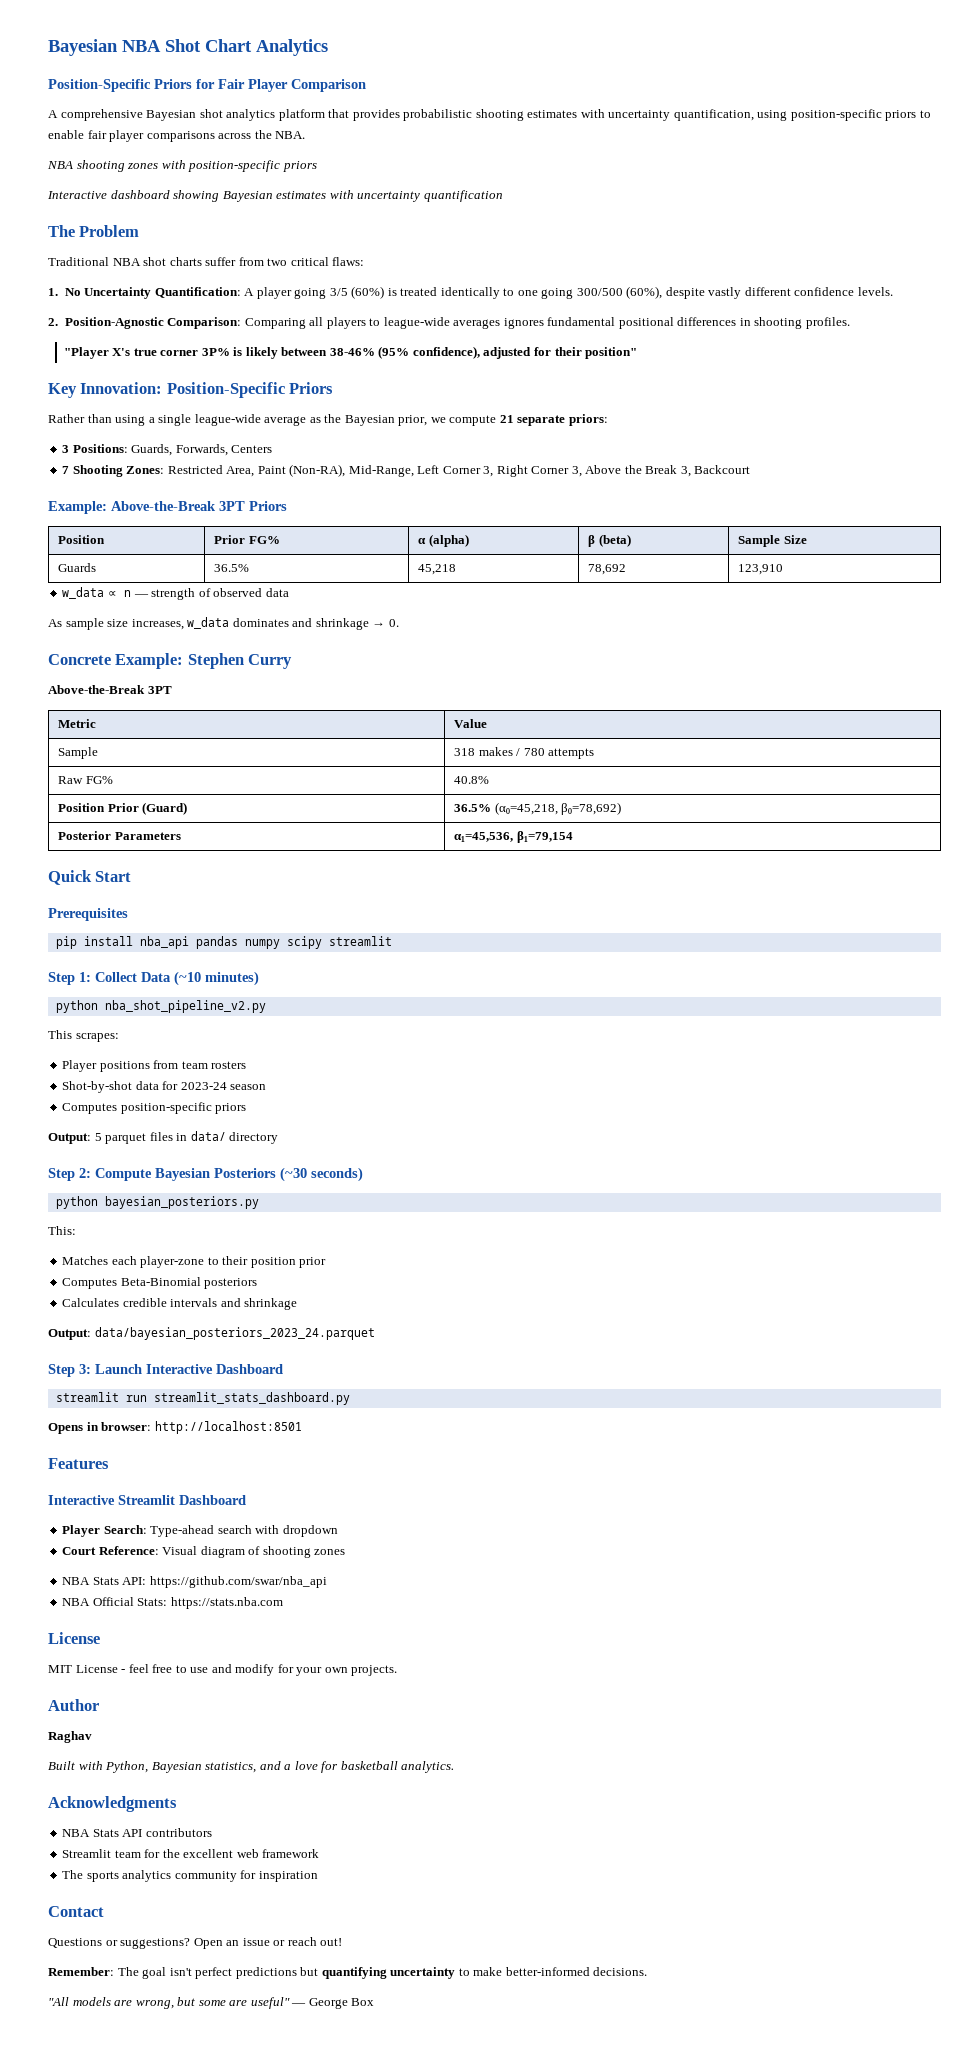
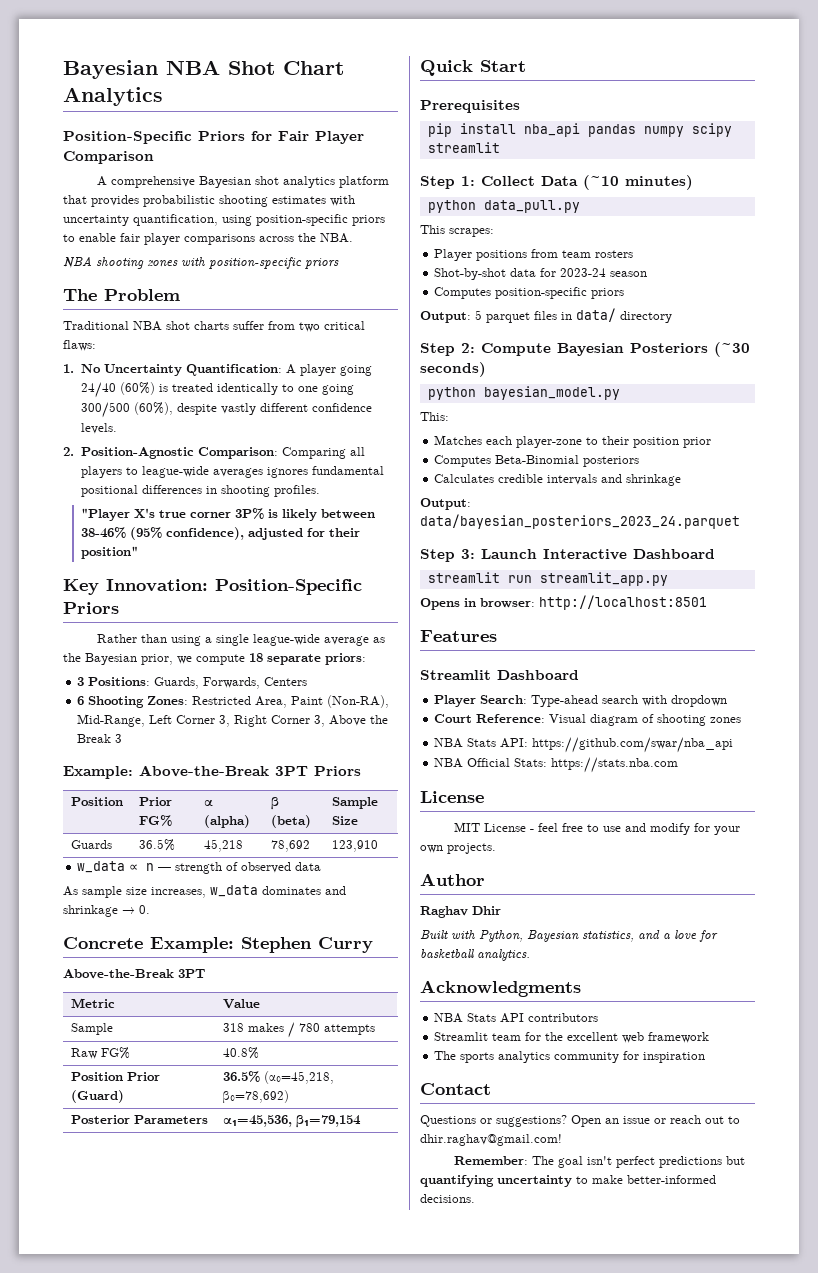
- Interactive dashboard showing Bayesian estimates with uncertainty quantification
- 1. No Uncertainty Quantification: A player going 3/5 (60%) is treated identically to one going 300/500 (60%), despite vastly different confidence levels.
+ 1. No Uncertainty Quantification: A player going 24/40 (60%) is treated identically to one going 300/500 (60%), despite vastly different confidence levels.
- Rather than using a single league-wide average as the Bayesian prior, we compute 21 separate priors:
+ Rather than using a single league-wide average as the Bayesian prior, we compute 18 separate priors:
- 7 Shooting Zones: Restricted Area, Paint (Non-RA), Mid-Range, Left Corner 3, Right Corner 3, Above the Break 3, Backcourt
+ 6 Shooting Zones: Restricted Area, Paint (Non-RA), Mid-Range, Left Corner 3, Right Corner 3, Above the Break 3
- python nba_shot_pipeline_v2.py
+ python data_pull.py
- python bayesian_posteriors.py
+ python bayesian_model.py
- streamlit run streamlit_stats_dashboard.py
+ streamlit run streamlit_app.py
- Interactive Streamlit Dashboard
+ Streamlit Dashboard
- Raghav
+ Raghav Dhir
- Open an issue or reach out!
+ Open an issue or reach out to dhir.raghav@gmail.com!
- "All models are wrong, but some are useful" — George Box

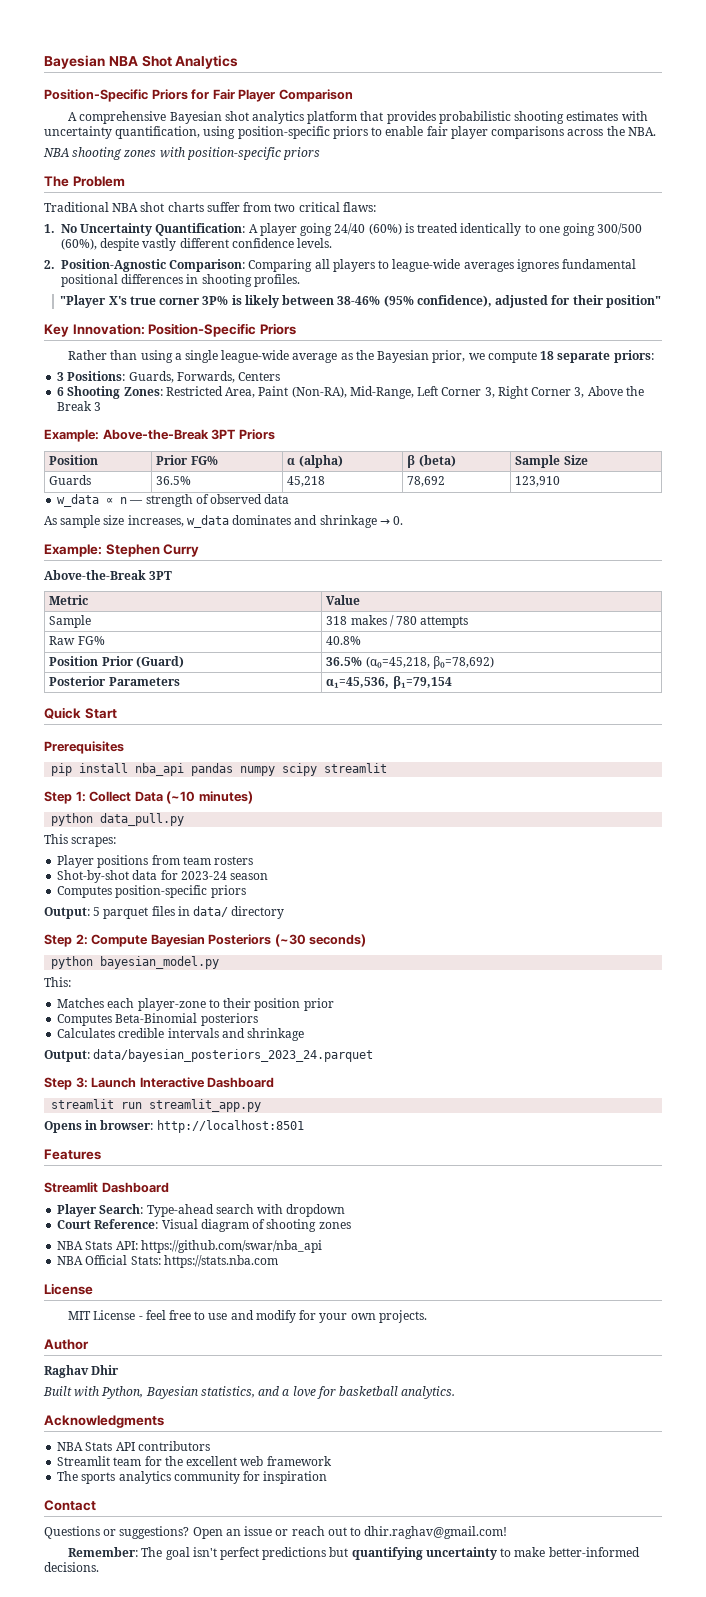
- Bayesian NBA Shot Chart Analytics
+ Bayesian NBA Shot Analytics
- Concrete Example: Stephen Curry
+ Example: Stephen Curry

